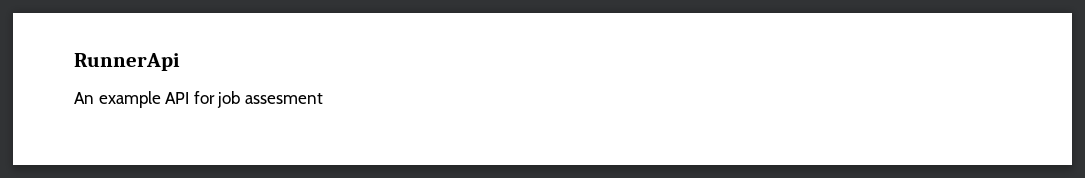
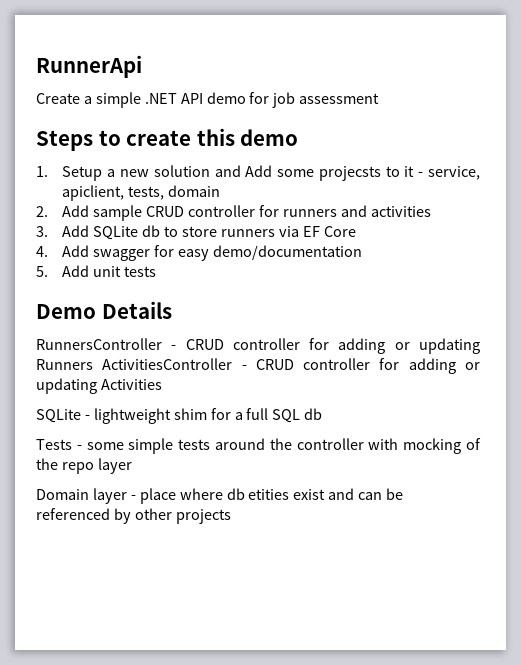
- An example API for job assesment
+ Create a simple .NET API demo for job assessment
+ Steps to create this demo
+ 1. Setup a new solution and Add some projecsts to it - service, apiclient, tests, domain
+ 2. Add sample CRUD controller for runners and activities
+ 3. Add SQLite db to store runners via EF Core
+ 4. Add swagger for easy demo/documentation
+ 5. Add unit tests
+ Demo Details
+ RunnersController - CRUD controller for adding or updating Runners ActivitiesController - CRUD controller for adding or updating Activities
+ SQLite - lightweight shim for a full SQL db
+ Tests - some simple tests around the controller with mocking of the repo layer
+ Domain layer - place where db etities exist and can be referenced by other projects

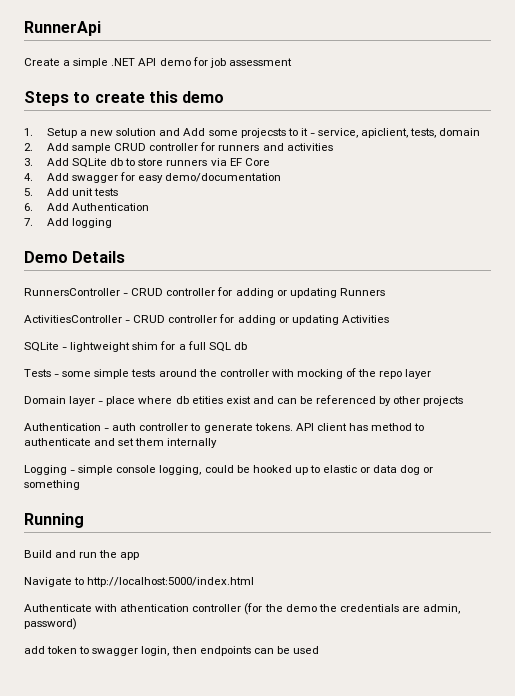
+ 6. Add Authentication
+ 7. Add logging
- RunnersController - CRUD controller for adding or updating Runners ActivitiesController - CRUD controller for adding or updating Activities
+ RunnersController - CRUD controller for adding or updating Runners
+ ActivitiesController - CRUD controller for adding or updating Activities
+ Authentication - auth controller to generate tokens. API client has method to authenticate and set them internally
+ Logging - simple console logging, could be hooked up to elastic or data dog or something
+ Running
+ Build and run the app
+ Navigate to http://localhost:5000/index.html
+ Authenticate with athentication controller (for the demo the credentials are admin, password)
+ add token to swagger login, then endpoints can be used

